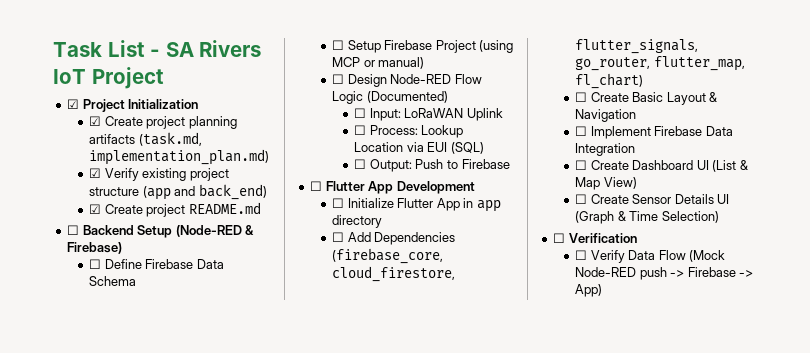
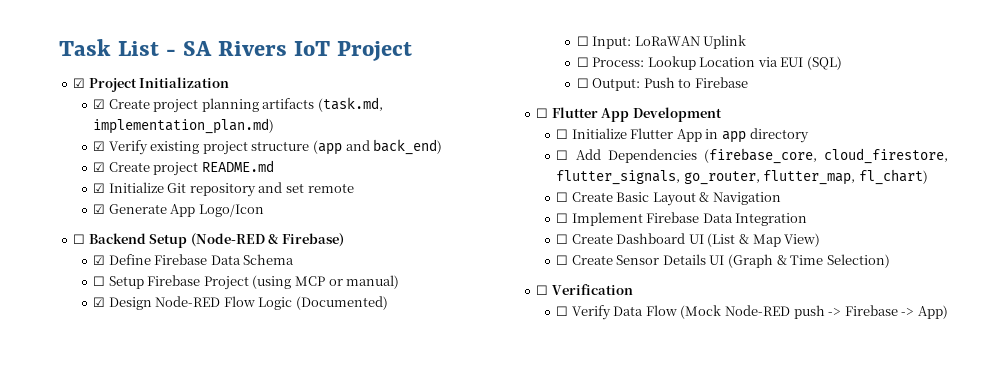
+ ☑ Initialize Git repository and set remote
+ ☑ Generate App Logo/Icon
- ☐ Define Firebase Data Schema
+ ☑ Define Firebase Data Schema
- ☐ Design Node-RED Flow Logic (Documented)
+ ☑ Design Node-RED Flow Logic (Documented)

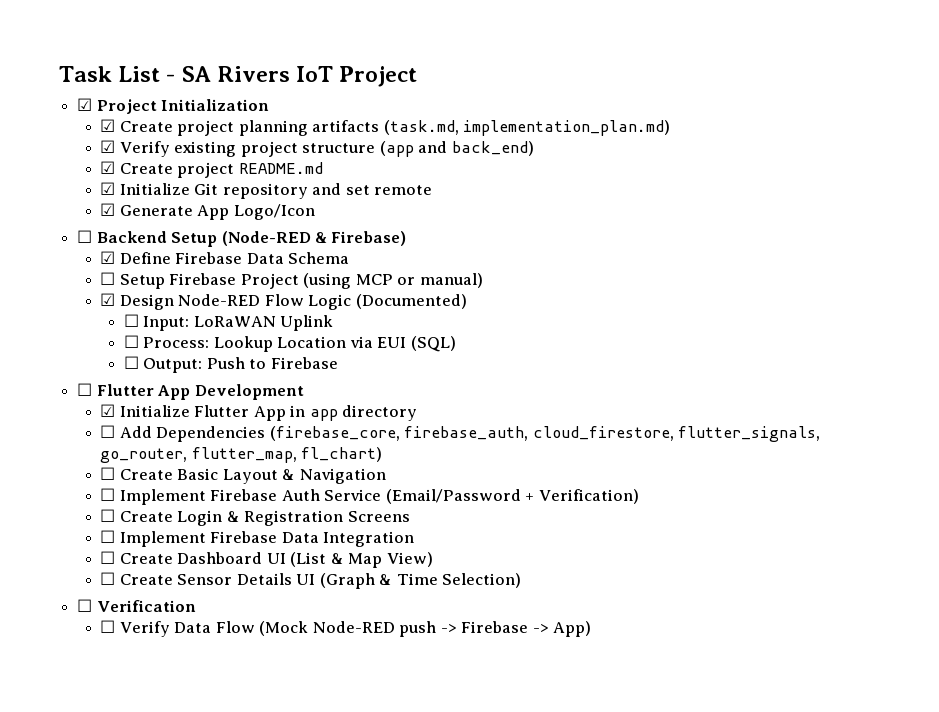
- ☐ Initialize Flutter App in app directory
+ ☑ Initialize Flutter App in app directory
- ☐ Add Dependencies (firebase_core, cloud_firestore, flutter_signals, go_router, flutter_map, fl_chart)
+ ☐ Add Dependencies (firebase_core, firebase_auth, cloud_firestore, flutter_signals, go_router, flutter_map, fl_chart)
+ ☐ Implement Firebase Auth Service (Email/Password + Verification)
+ ☐ Create Login & Registration Screens

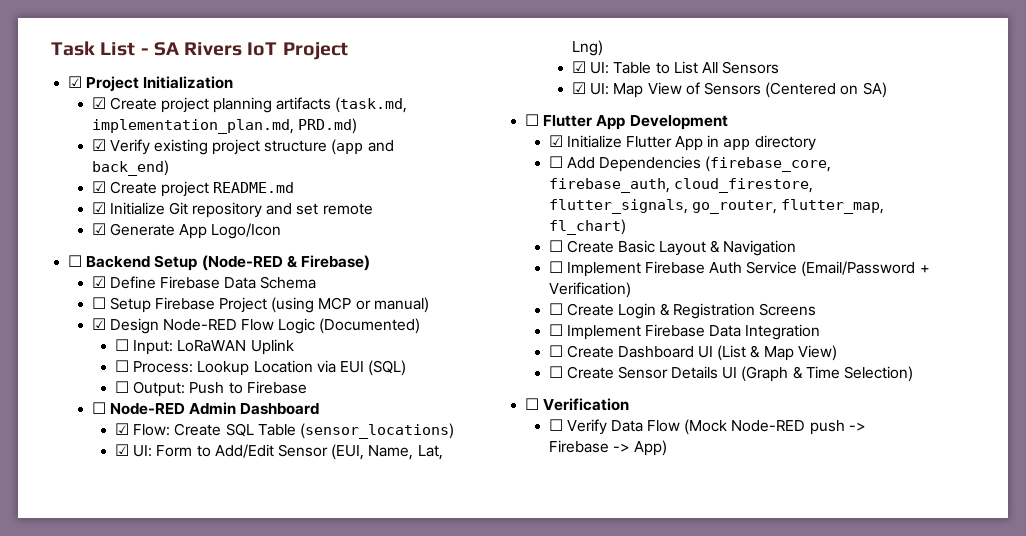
- ☑ Create project planning artifacts (task.md, implementation_plan.md)
+ ☑ Create project planning artifacts (task.md, implementation_plan.md, PRD.md)
+ ☐ Node-RED Admin Dashboard
+ ☑ Flow: Create SQL Table (sensor_locations)
+ ☑ UI: Form to Add/Edit Sensor (EUI, Name, Lat, Lng)
+ ☑ UI: Table to List All Sensors
+ ☑ UI: Map View of Sensors (Centered on SA)

